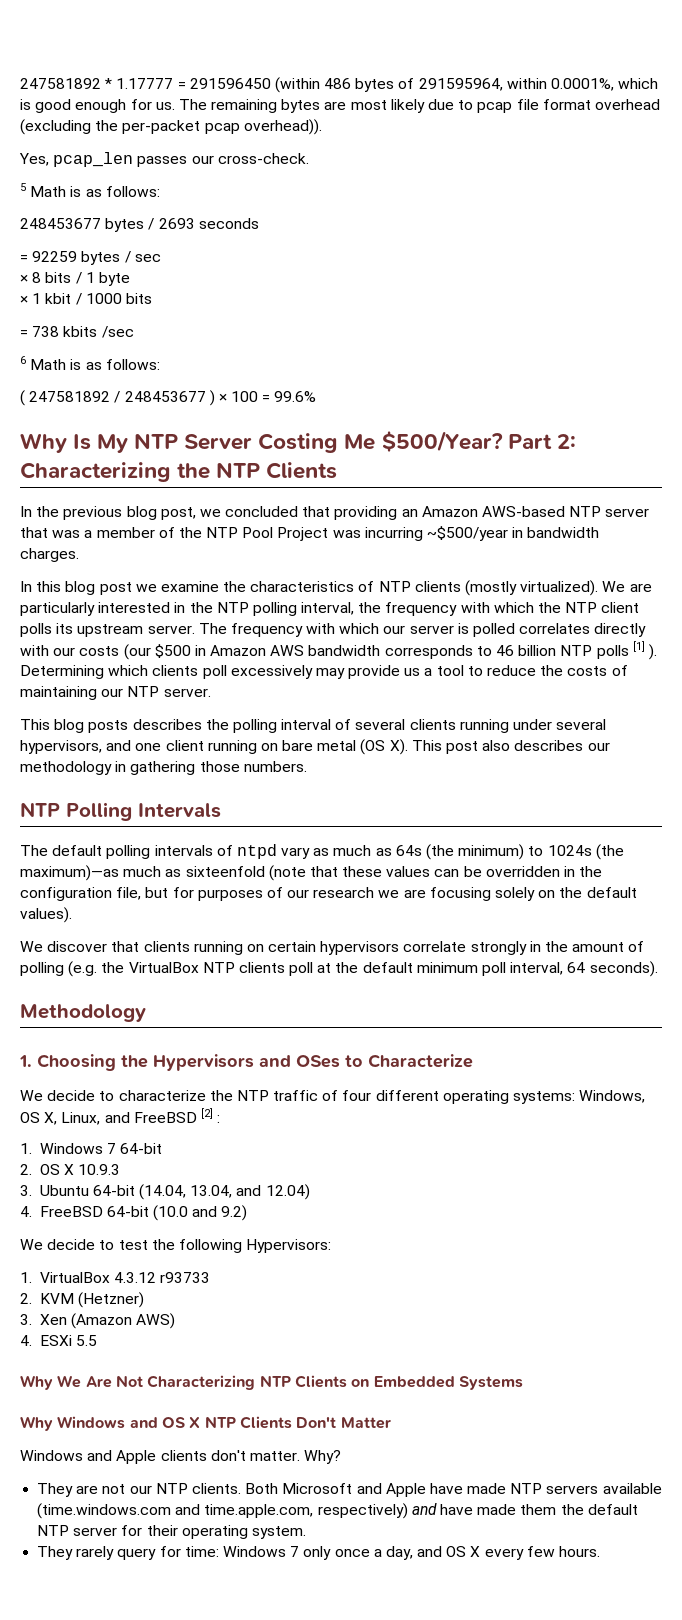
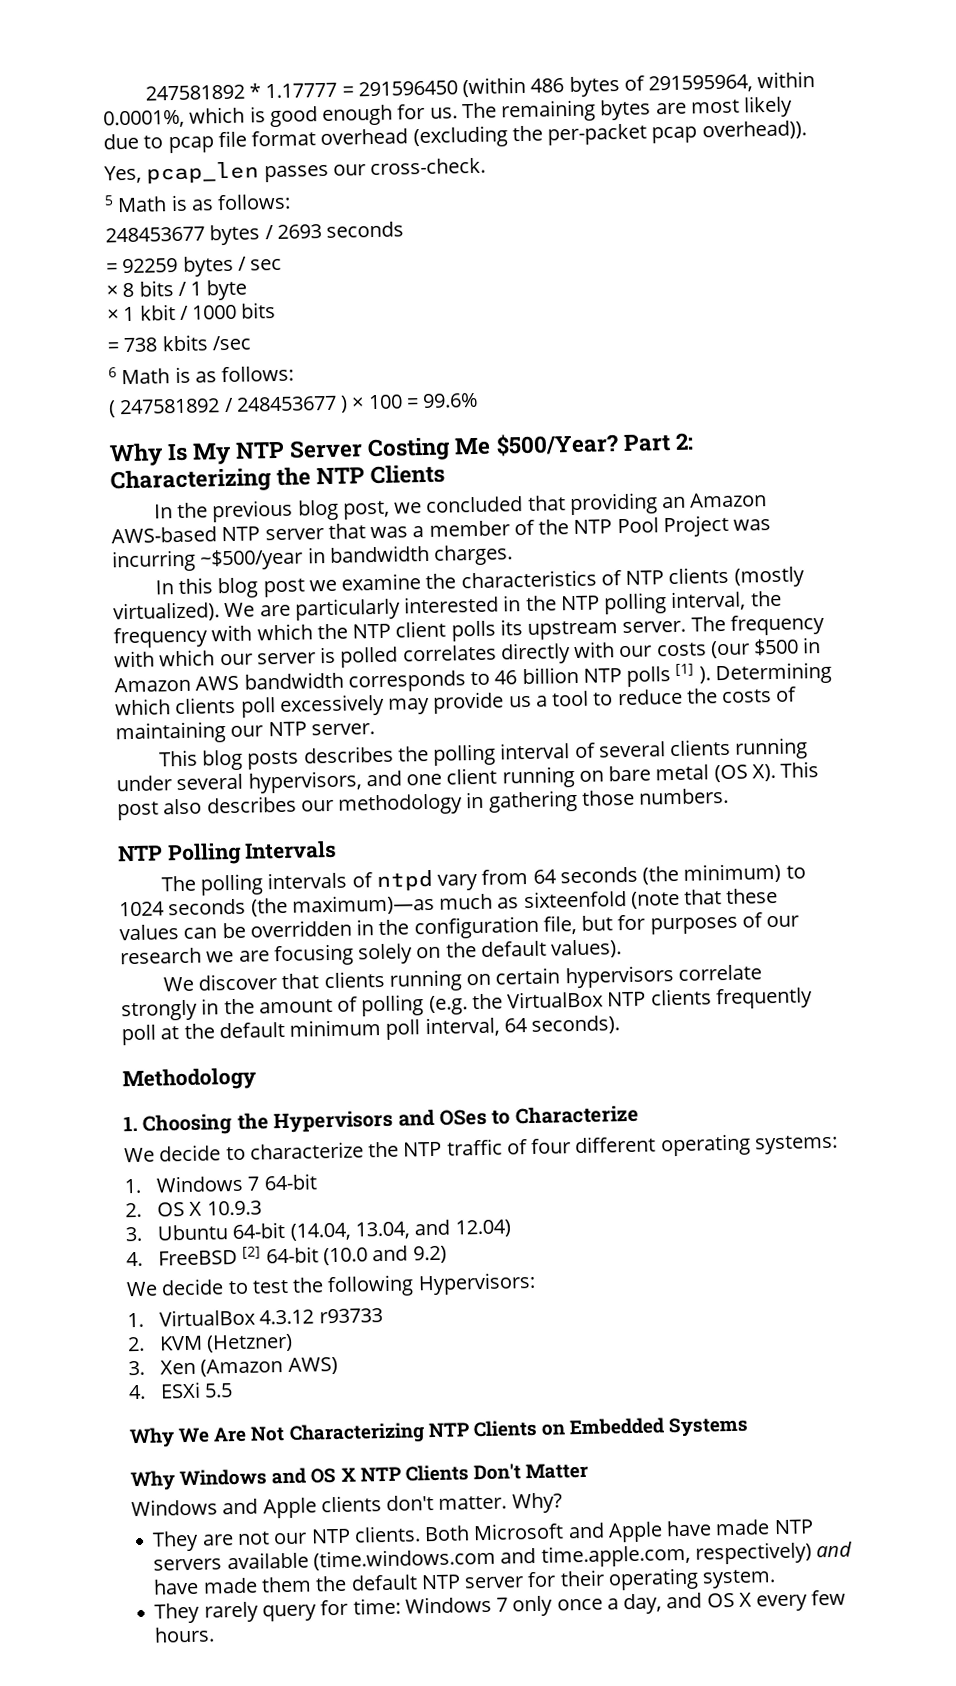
- The default polling intervals of ntpd vary as much as 64s (the minimum) to 1024s (the maximum)—as much as sixteenfold (note that these values can be overridden in the configuration file, but for purposes of our research we are focusing solely on the default values).
+ The polling intervals of ntpd vary from 64 seconds (the minimum) to 1024 seconds (the maximum)—as much as sixteenfold (note that these values can be overridden in the configuration file, but for purposes of our research we are focusing solely on the default values).
- We discover that clients running on certain hypervisors correlate strongly in the amount of polling (e.g. the VirtualBox NTP clients poll at the default minimum poll interval, 64 seconds).
+ We discover that clients running on certain hypervisors correlate strongly in the amount of polling (e.g. the VirtualBox NTP clients frequently poll at the default minimum poll interval, 64 seconds).
- We decide to characterize the NTP traffic of four different operating systems: Windows, OS X, Linux, and FreeBSD [2] :
+ We decide to characterize the NTP traffic of four different operating systems:
- 4. FreeBSD 64-bit (10.0 and 9.2)
+ 4. FreeBSD [2] 64-bit (10.0 and 9.2)

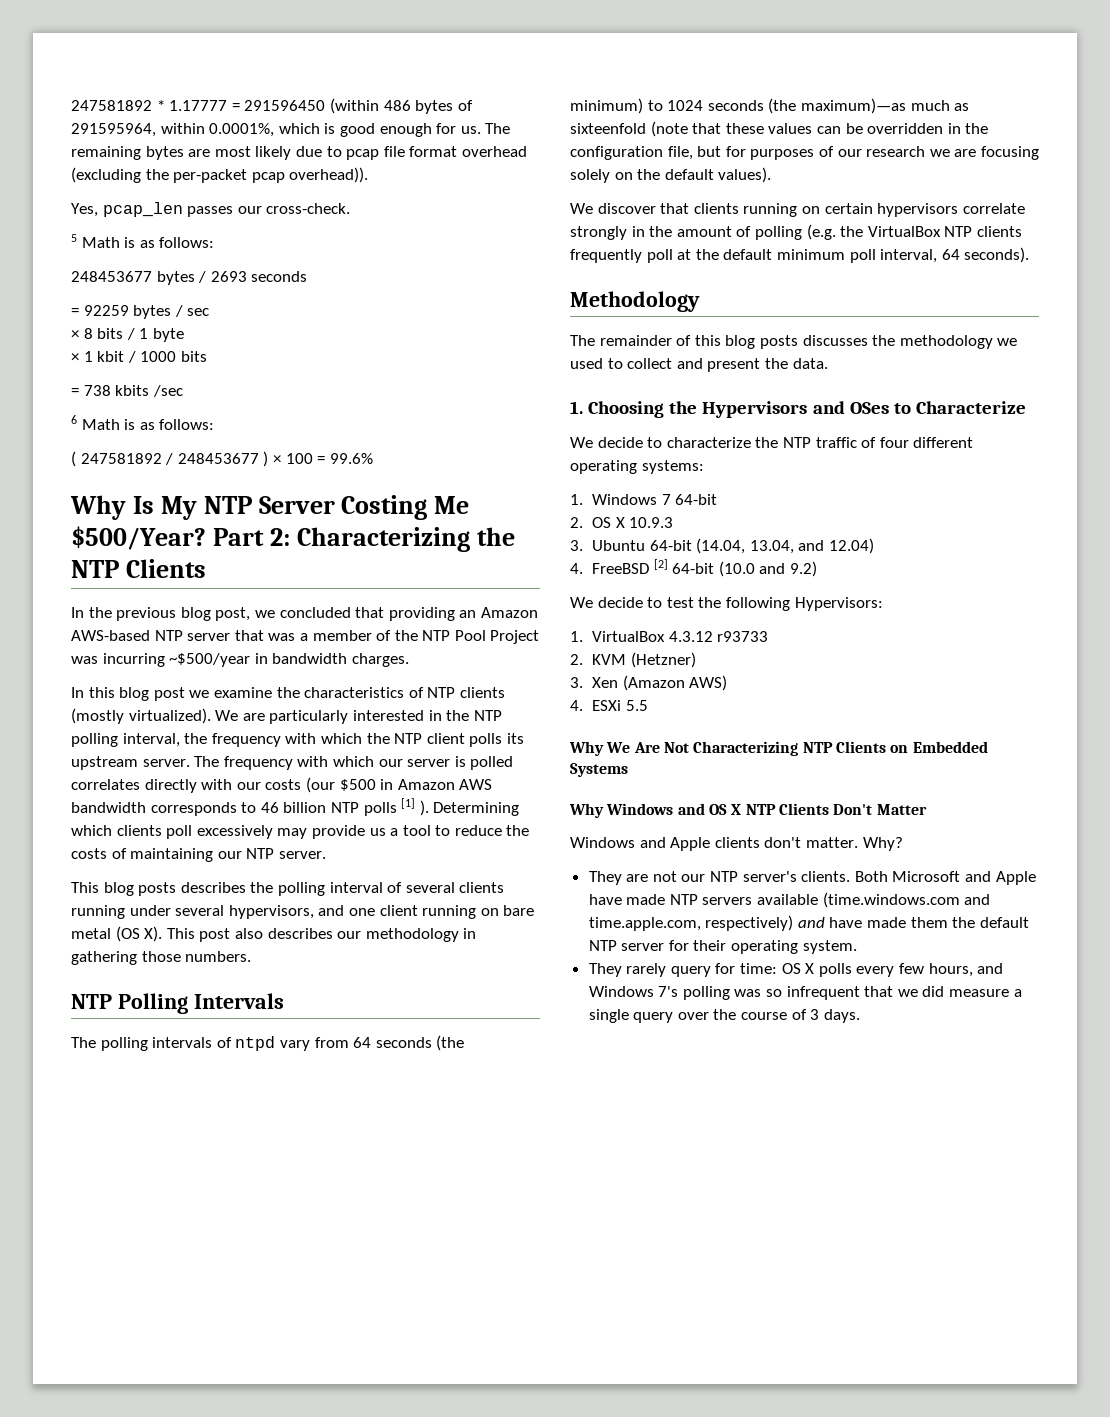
+ The remainder of this blog posts discusses the methodology we used to collect and present the data.
- They are not our NTP clients.
+ They are not our NTP server's clients.
- They rarely query for time: Windows 7 only once a day, and OS X every few hours.
+ They rarely query for time: OS X polls every few hours, and Windows 7's polling was so infrequent that we did measure a single query over the course of 3 days.

